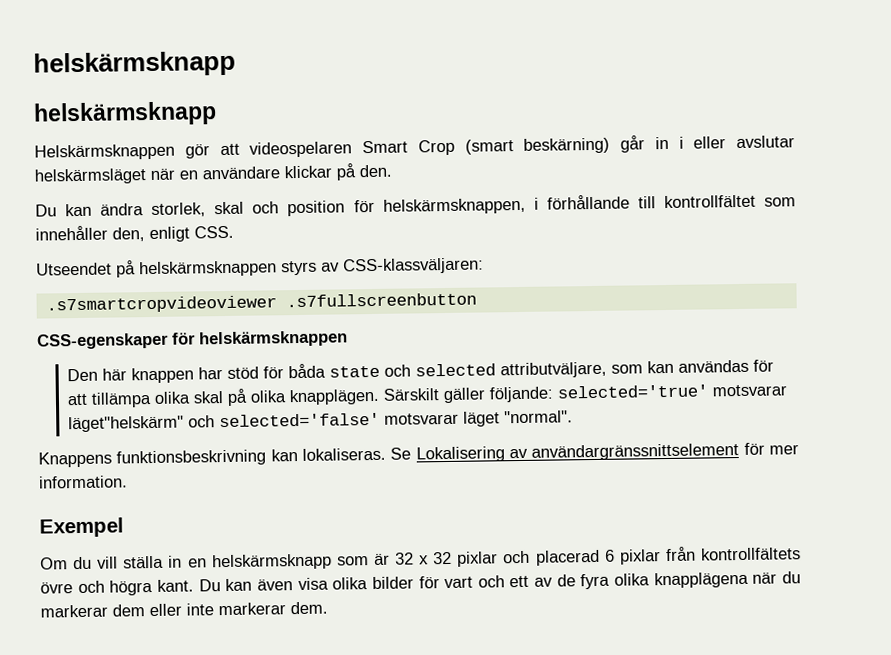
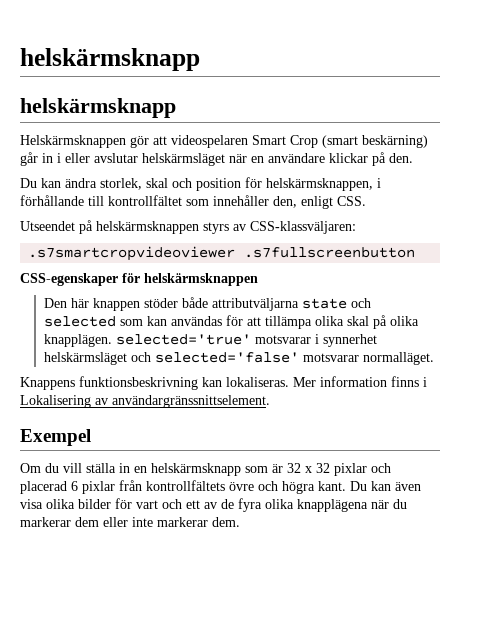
- Den här knappen har stöd för båda state och selected attributväljare, som kan användas för att tillämpa olika skal på olika knapplägen. Särskilt gäller följande: selected='true' motsvarar läget"helskärm" och selected='false' motsvarar läget "normal".
+ Den här knappen stöder både attributväljarna state och selected som kan användas för att tillämpa olika skal på olika knapplägen. selected='true' motsvarar i synnerhet helskärmsläget och selected='false' motsvarar normalläget.
- Se Lokalisering av användargränssnittselement för mer information.
+ Mer information finns i Lokalisering av användargränssnittselement.

